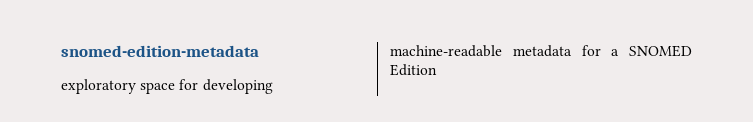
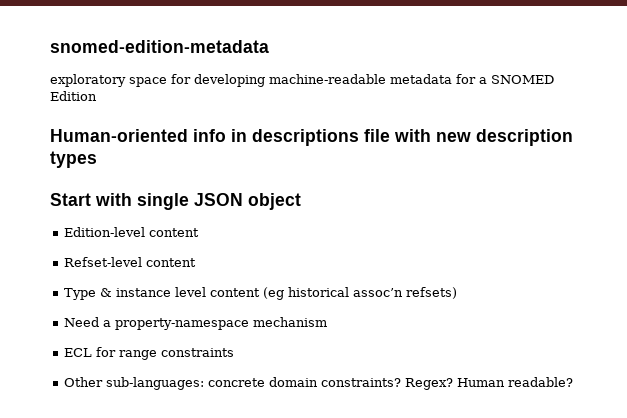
+ Human-oriented info in descriptions file with new description types
+ Start with single JSON object
+ Edition-level content
+ Refset-level content
+ Type & instance level content (eg historical assoc’n refsets)
+ Need a property-namespace mechanism
+ ECL for range constraints
+ Other sub-languages: concrete domain constraints? Regex? Human readable?

